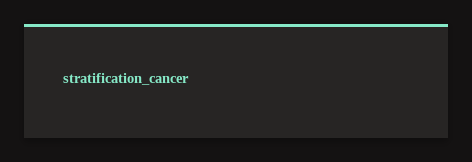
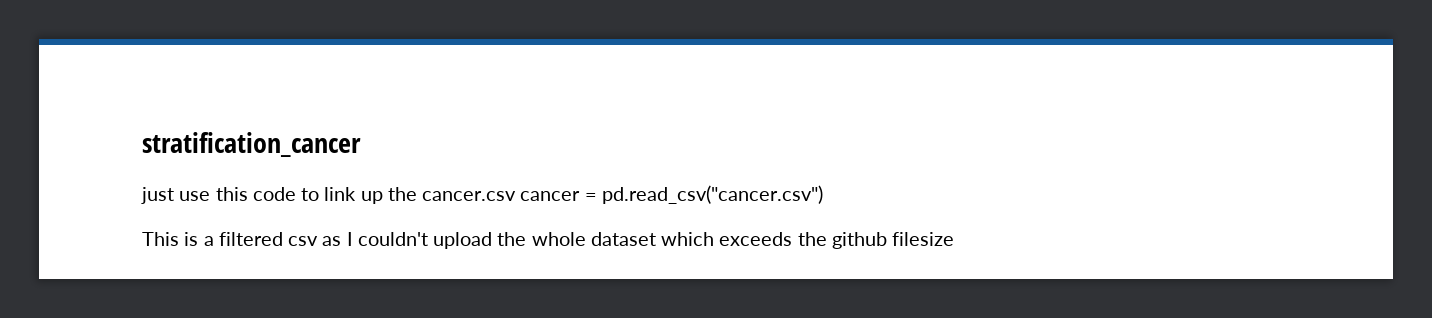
+ just use this code to link up the cancer.csv cancer = pd.read_csv("cancer.csv")
+ This is a filtered csv as I couldn't upload the whole dataset which exceeds the github filesize

